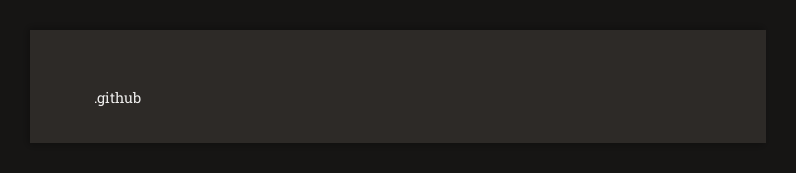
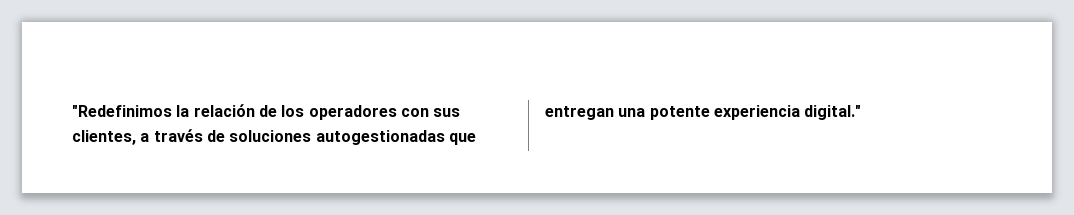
- .github
+ "Redefinimos la relación de los operadores con sus clientes, a través de soluciones autogestionadas que entregan una potente experiencia digital."

